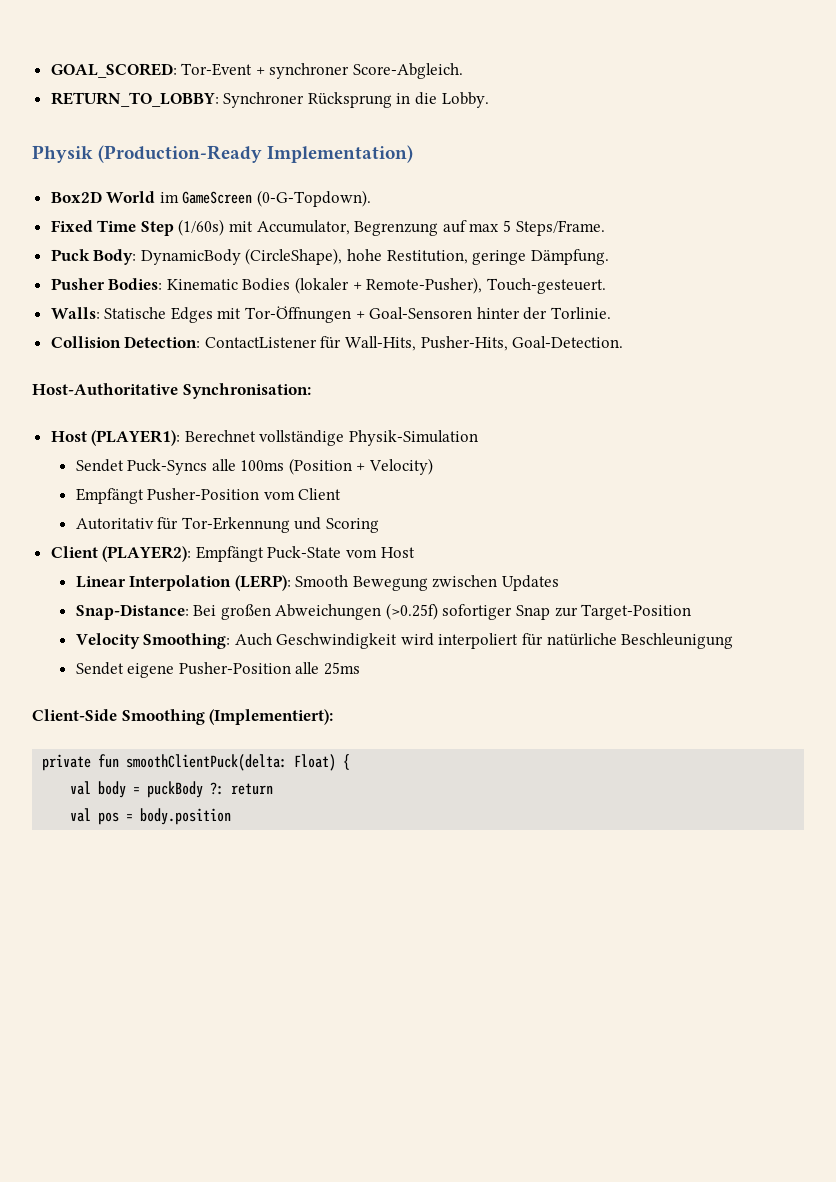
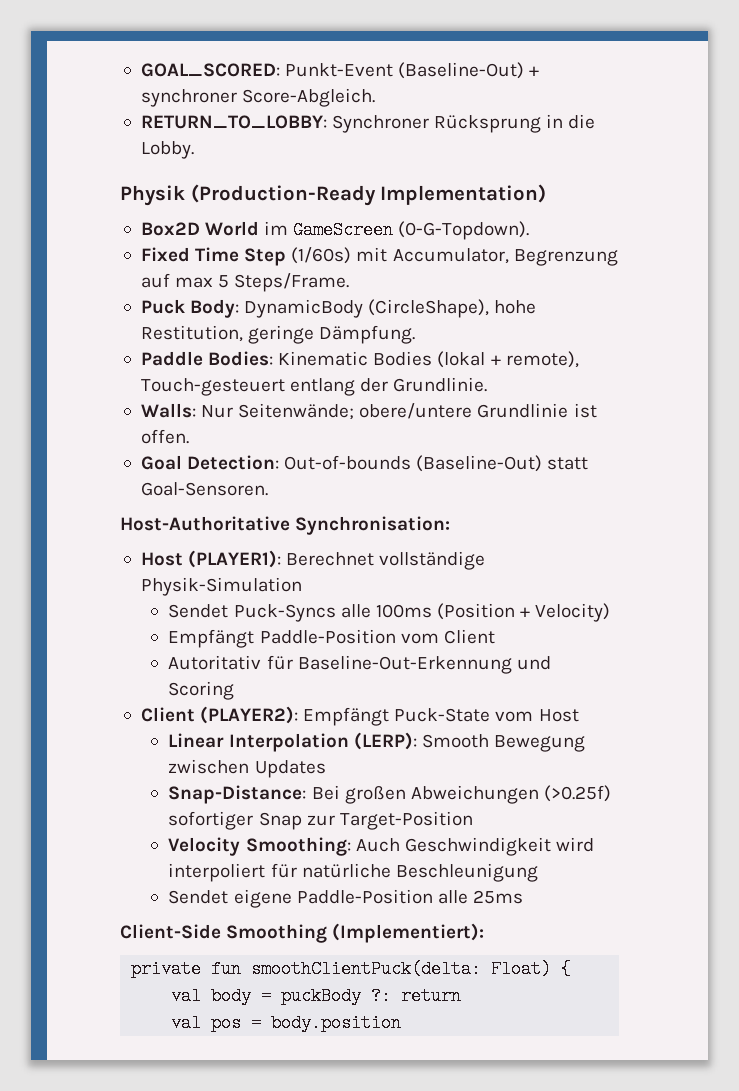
- GOAL_SCORED: Tor-Event + synchroner Score-Abgleich.
+ GOAL_SCORED: Punkt-Event (Baseline-Out) + synchroner Score-Abgleich.
- Pusher Bodies: Kinematic Bodies (lokaler + Remote-Pusher), Touch-gesteuert.
- Walls: Statische Edges mit Tor-Öffnungen + Goal-Sensoren hinter der Torlinie.
- Collision Detection: ContactListener für Wall-Hits, Pusher-Hits, Goal-Detection.
+ Paddle Bodies: Kinematic Bodies (lokal + remote), Touch-gesteuert entlang der Grundlinie.
+ Walls: Nur Seitenwände; obere/untere Grundlinie ist offen.
+ Goal Detection: Out-of-bounds (Baseline-Out) statt Goal-Sensoren.
- Empfängt Pusher-Position vom Client
+ Empfängt Paddle-Position vom Client
- Autoritativ für Tor-Erkennung und Scoring
+ Autoritativ für Baseline-Out-Erkennung und Scoring
- Sendet eigene Pusher-Position alle 25ms
+ Sendet eigene Paddle-Position alle 25ms

